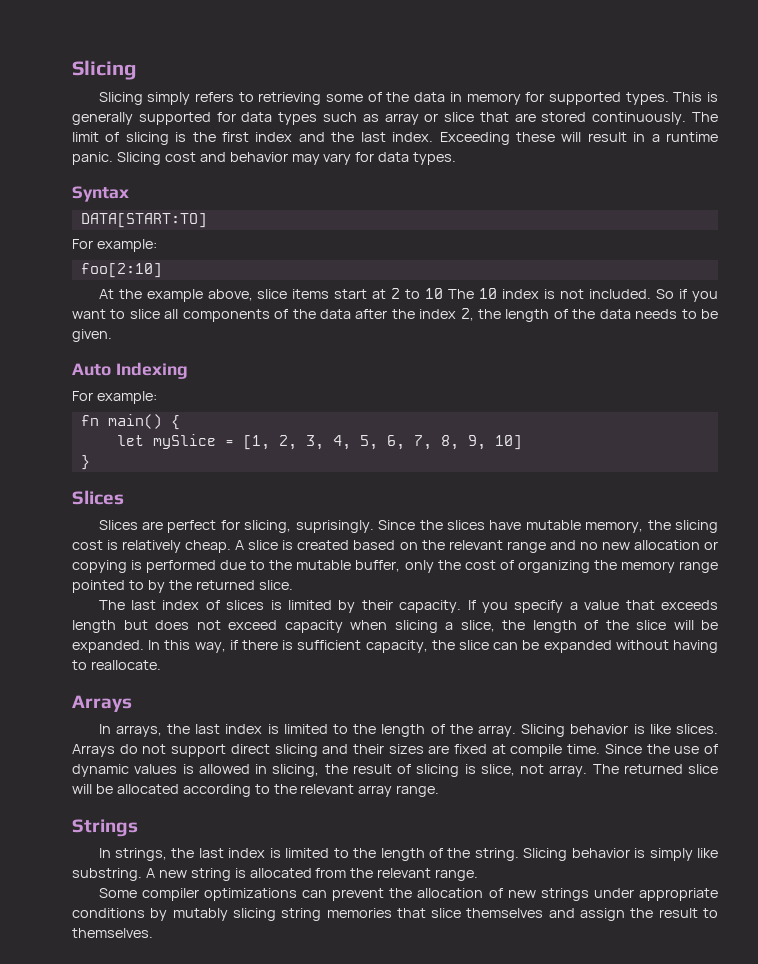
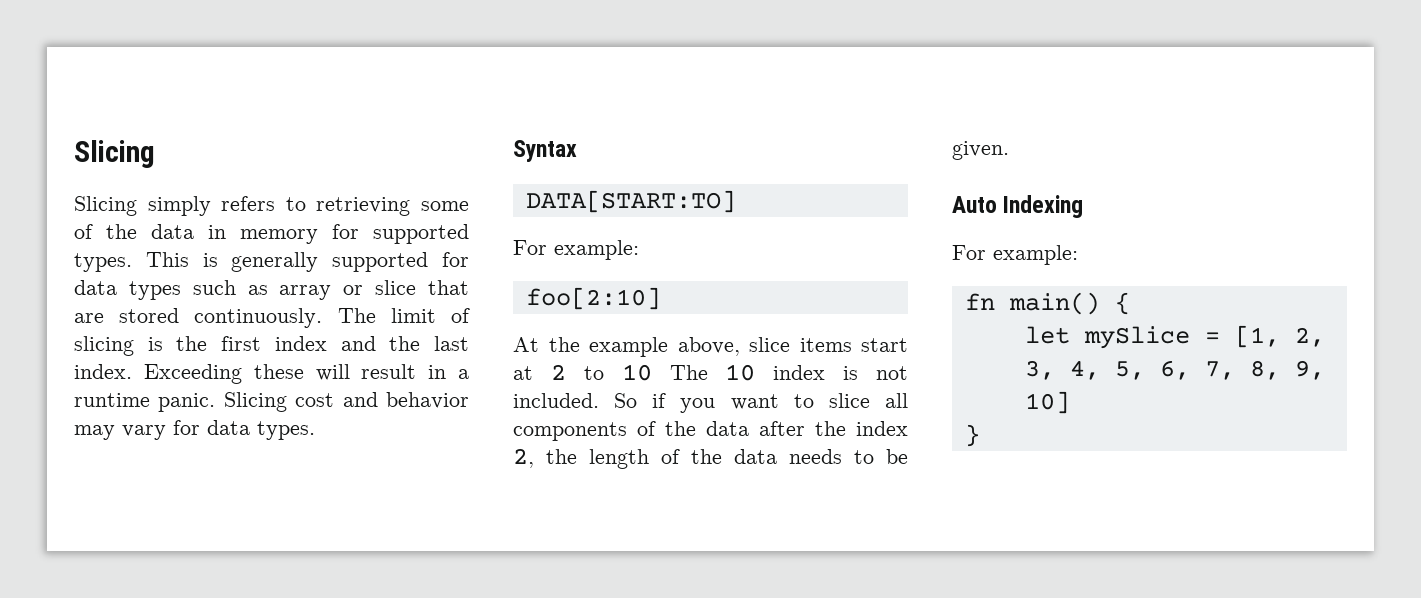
  }
- Slices
- Slices are perfect for slicing, suprisingly. Since the slices have mutable memory, the slicing cost is relatively cheap. A slice is created based on the relevant range and no new allocation or copying is performed due to the mutable buffer, only the cost of organizing the memory range pointed to by the returned slice.
- The last index of slices is limited by their capacity. If you specify a value that exceeds length but does not exceed capacity when slicing a slice, the length of the slice will be expanded. In this way, if there is sufficient capacity, the slice can be expanded without having to reallocate.
- Arrays
- In arrays, the last index is limited to the length of the array. Slicing behavior is like slices. Arrays do not support direct slicing and their sizes are fixed at compile time. Since the use of dynamic values is allowed in slicing, the result of slicing is slice, not array. The returned slice will be allocated according to the relevant array range.
- Strings
- In strings, the last index is limited to the length of the string. Slicing behavior is simply like substring. A new string is allocated from the relevant range.
- Some compiler optimizations can prevent the allocation of new strings under appropriate conditions by mutably slicing string memories that slice themselves and assign the result to themselves.

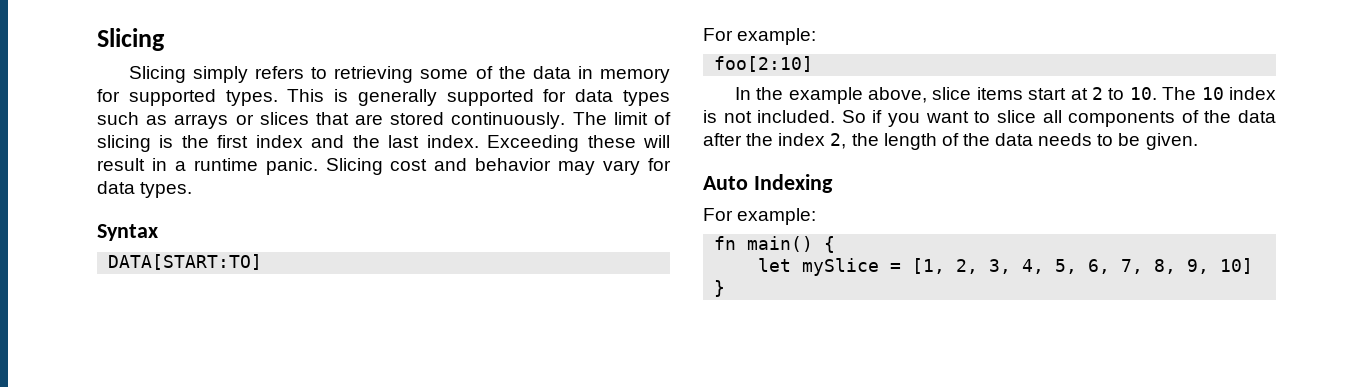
- This is generally supported for data types such as array or slice that are stored continuously.
+ This is generally supported for data types such as arrays or slices that are stored continuously.
- At the example above, slice items start at 2 to 10 The 10 index is not included.
+ In the example above, slice items start at 2 to 10. The 10 index is not included.

